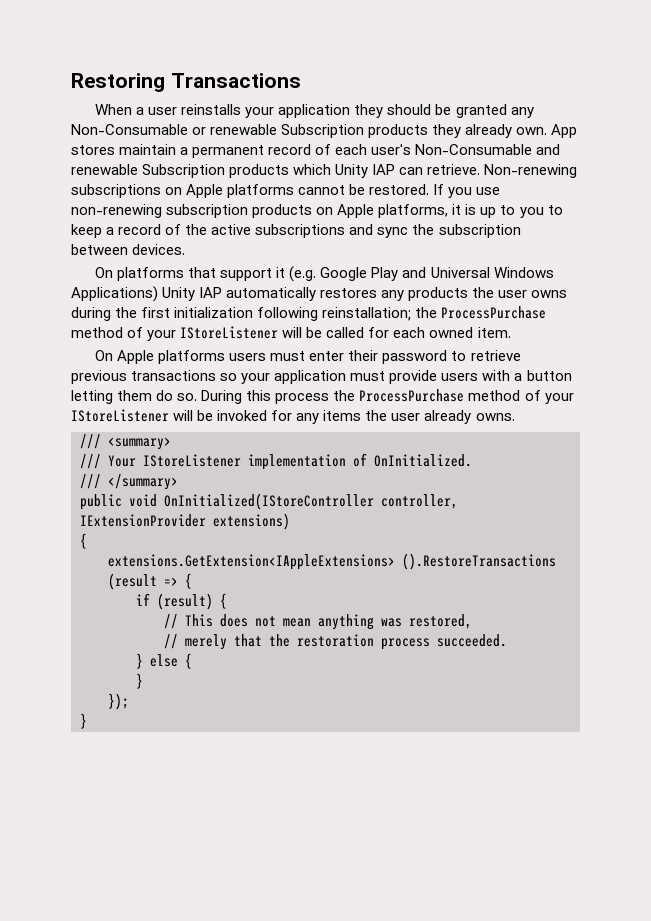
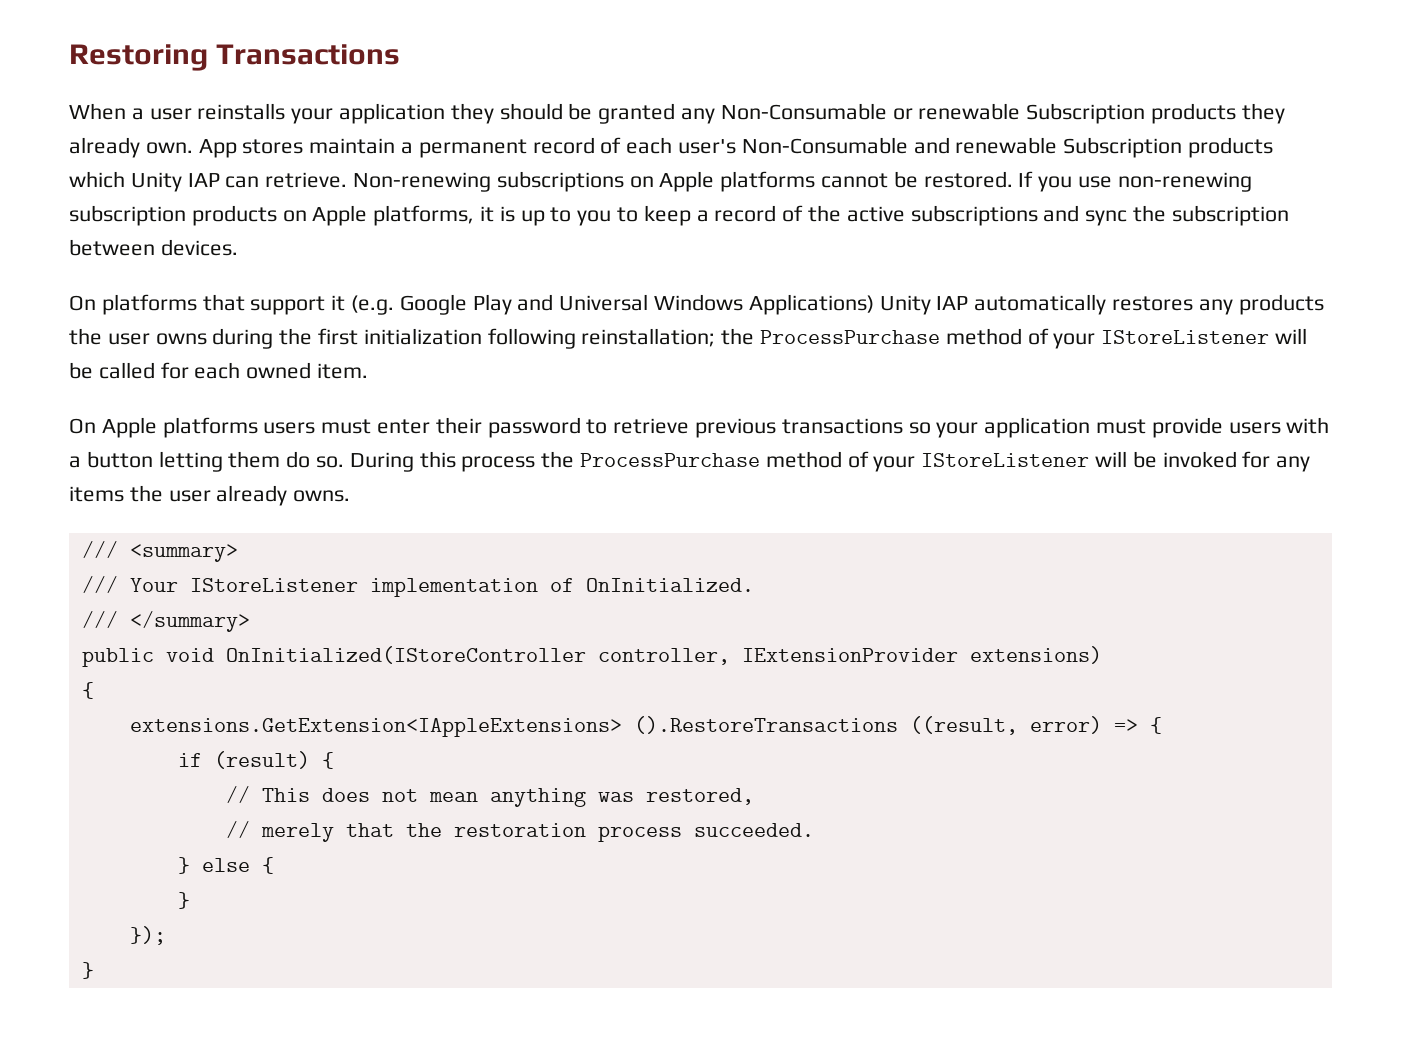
- extensions.GetExtension<IAppleExtensions> ().RestoreTransactions (result => {
+ extensions.GetExtension<IAppleExtensions> ().RestoreTransactions ((result, error) => {

